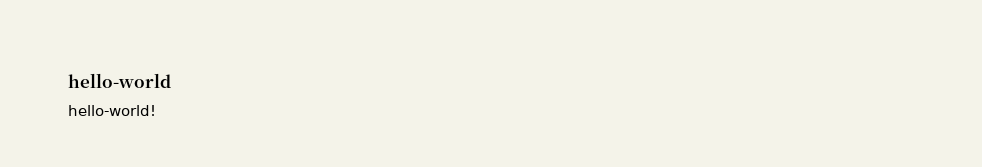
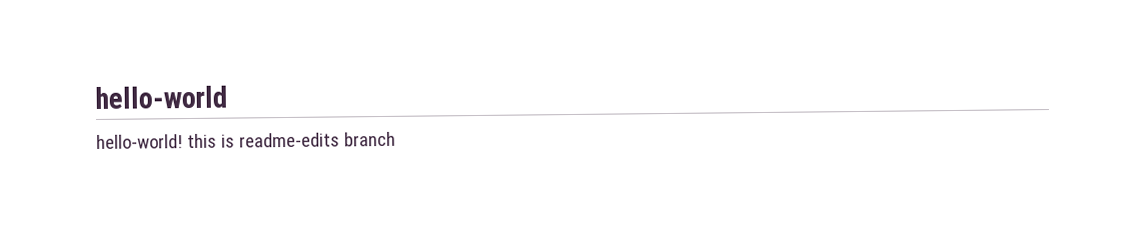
- hello-world!
+ hello-world! this is readme-edits branch

